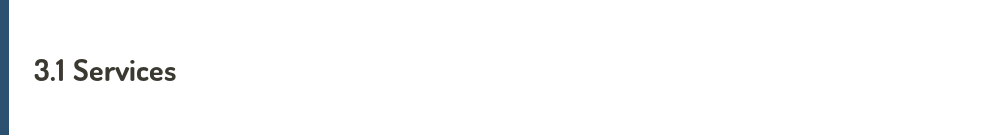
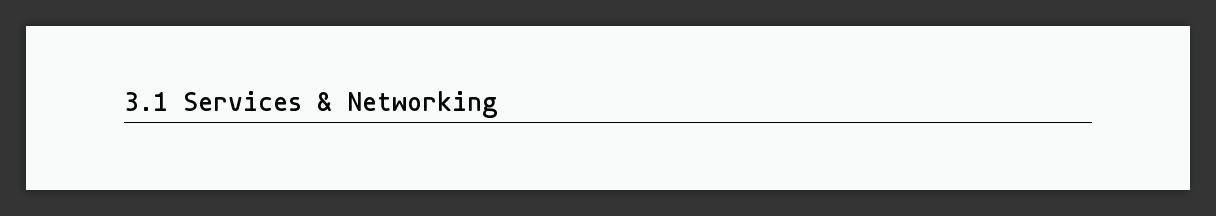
- 3.1 Services
+ 3.1 Services & Networking

